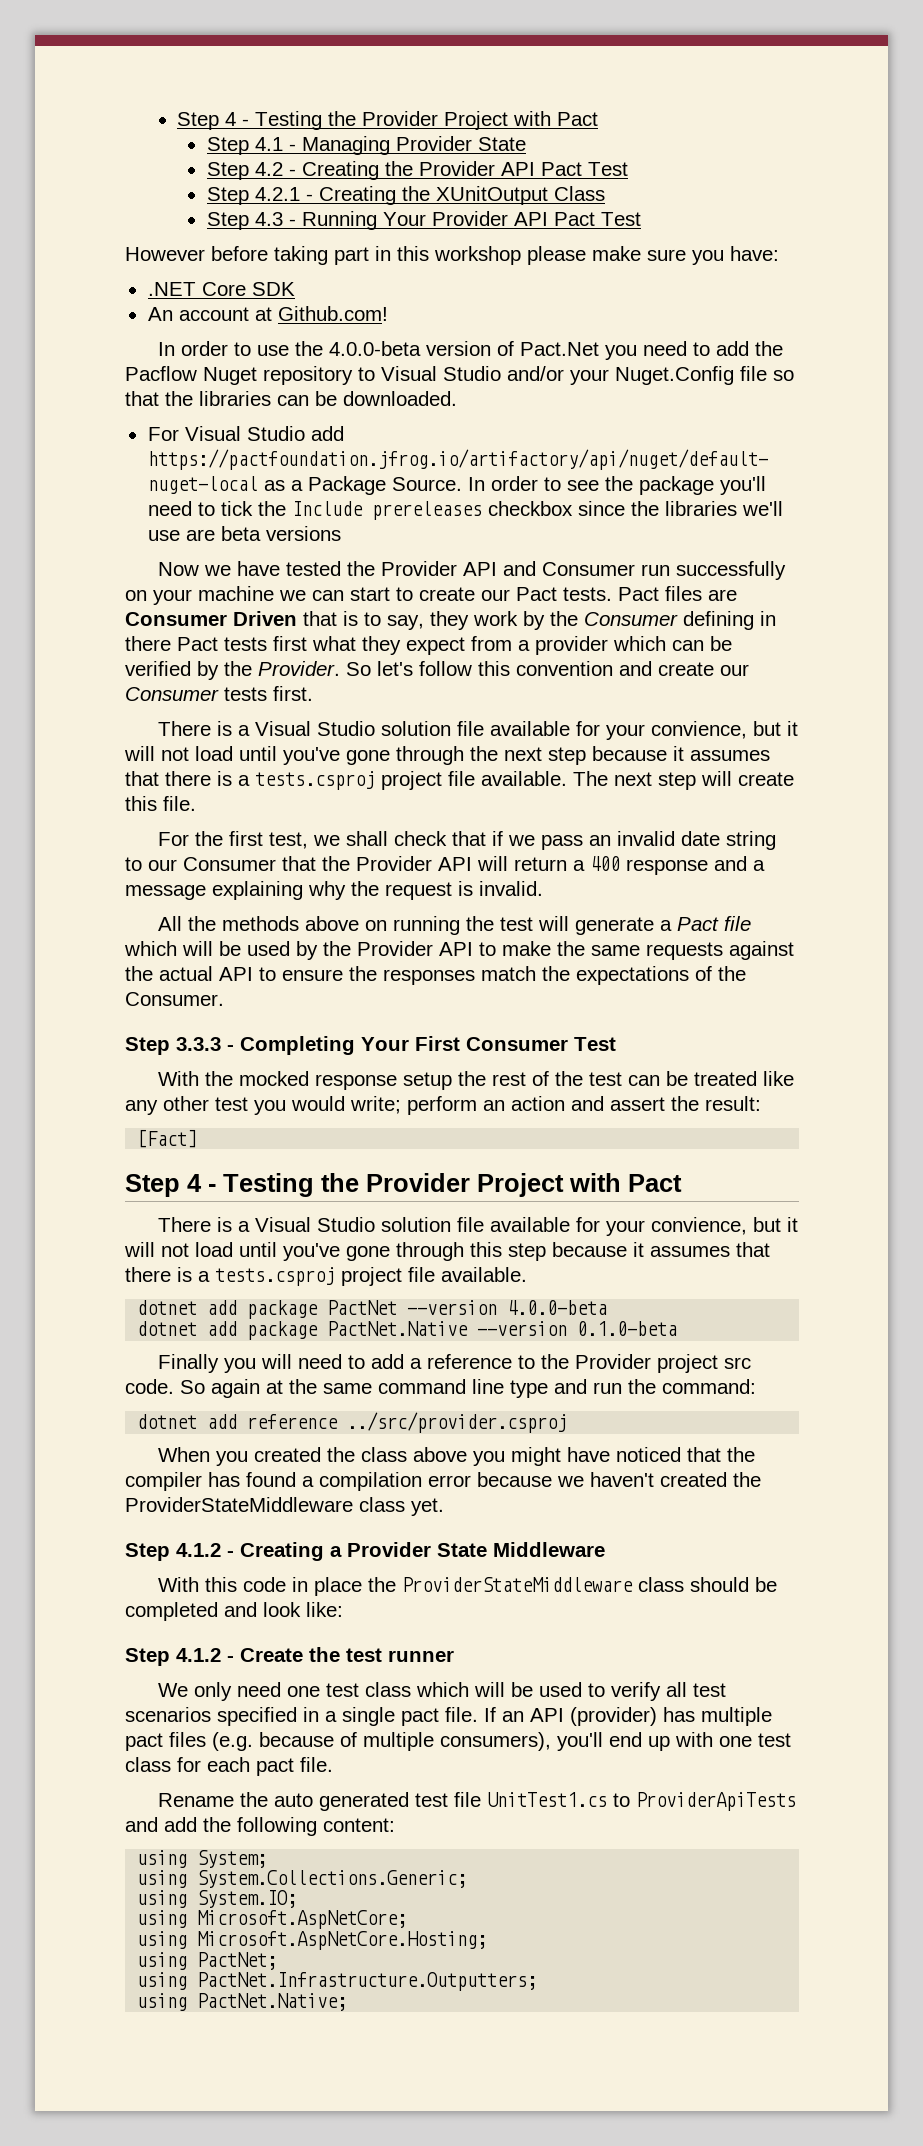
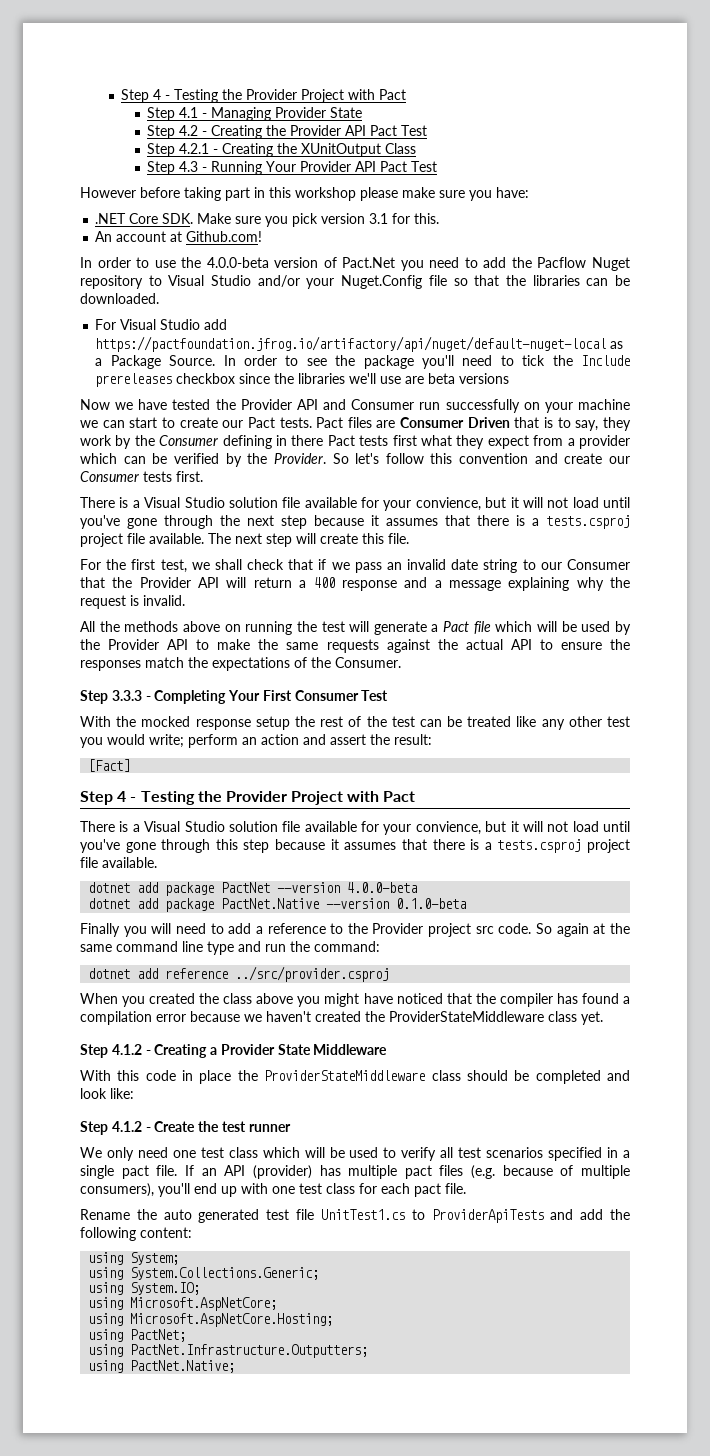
- .NET Core SDK
+ .NET Core SDK. Make sure you pick version 3.1 for this.

